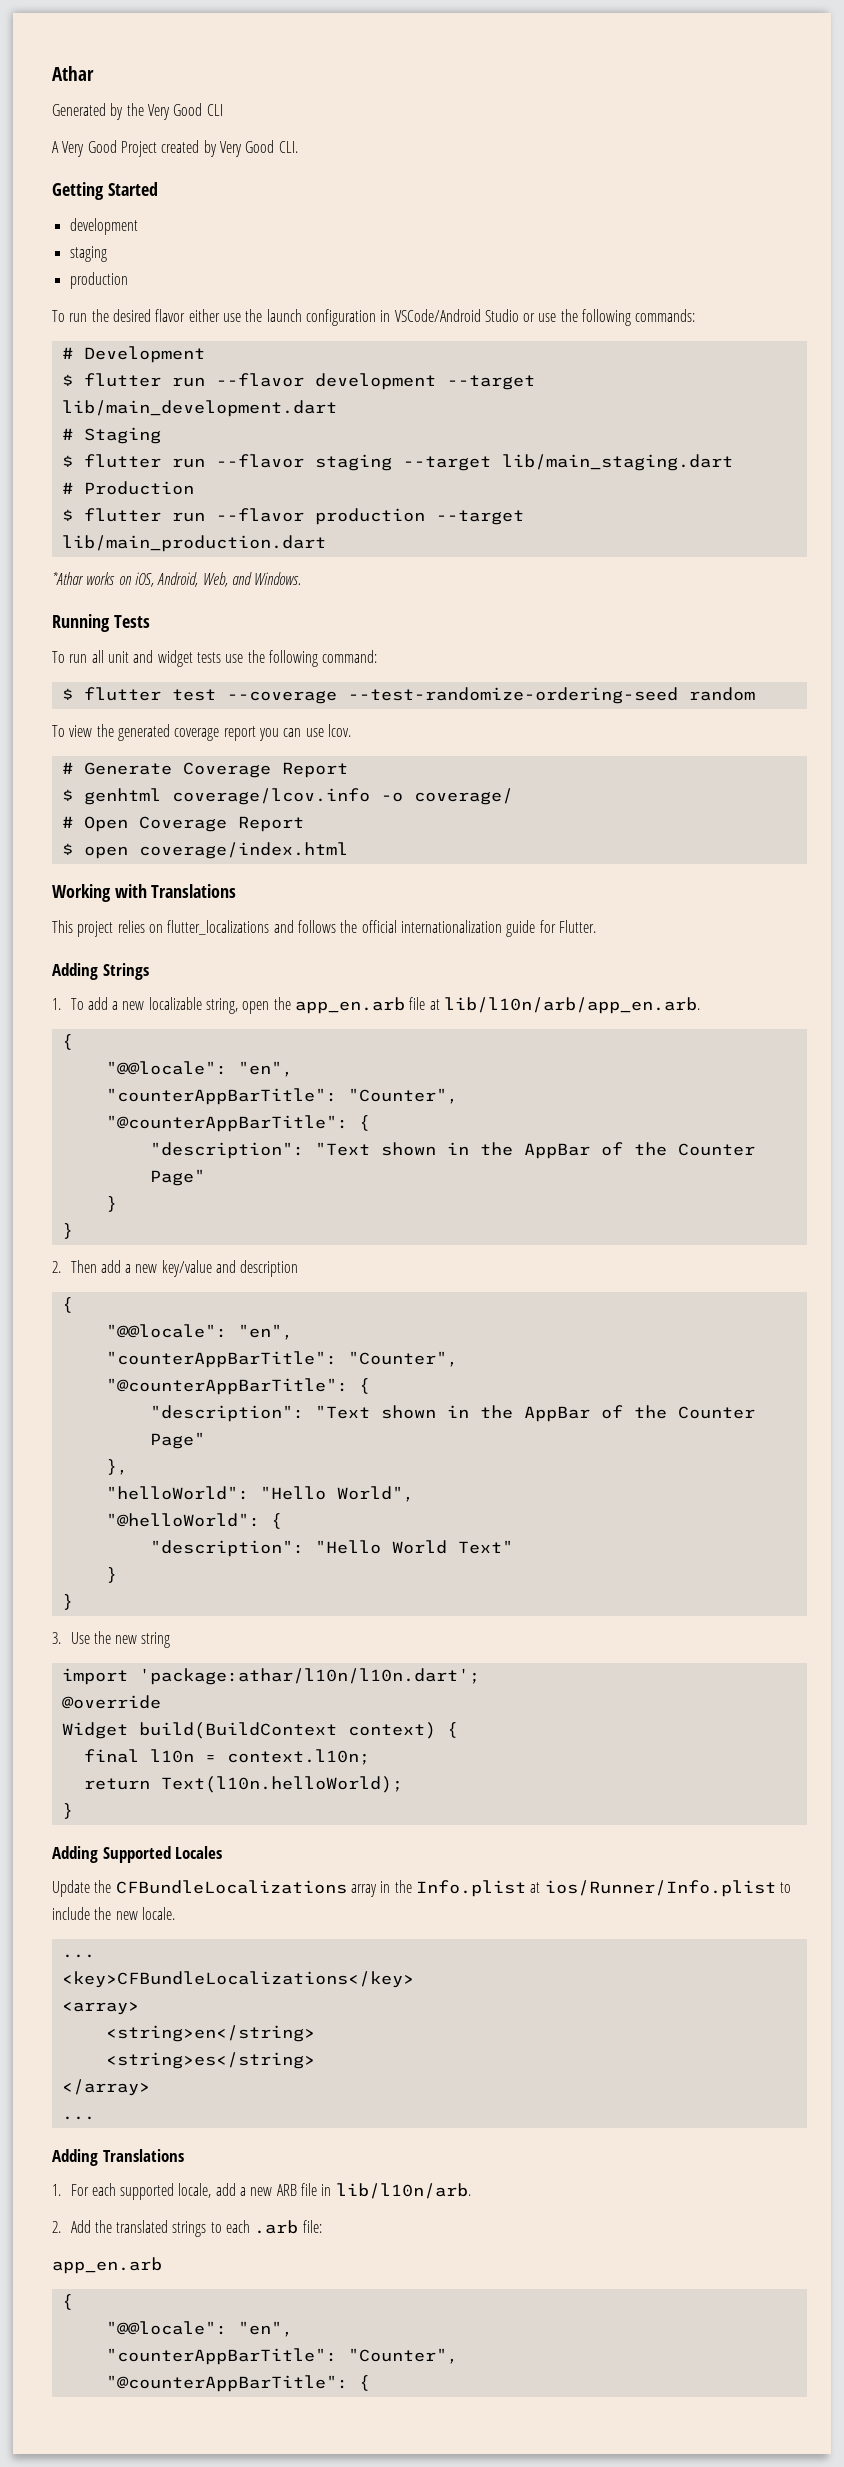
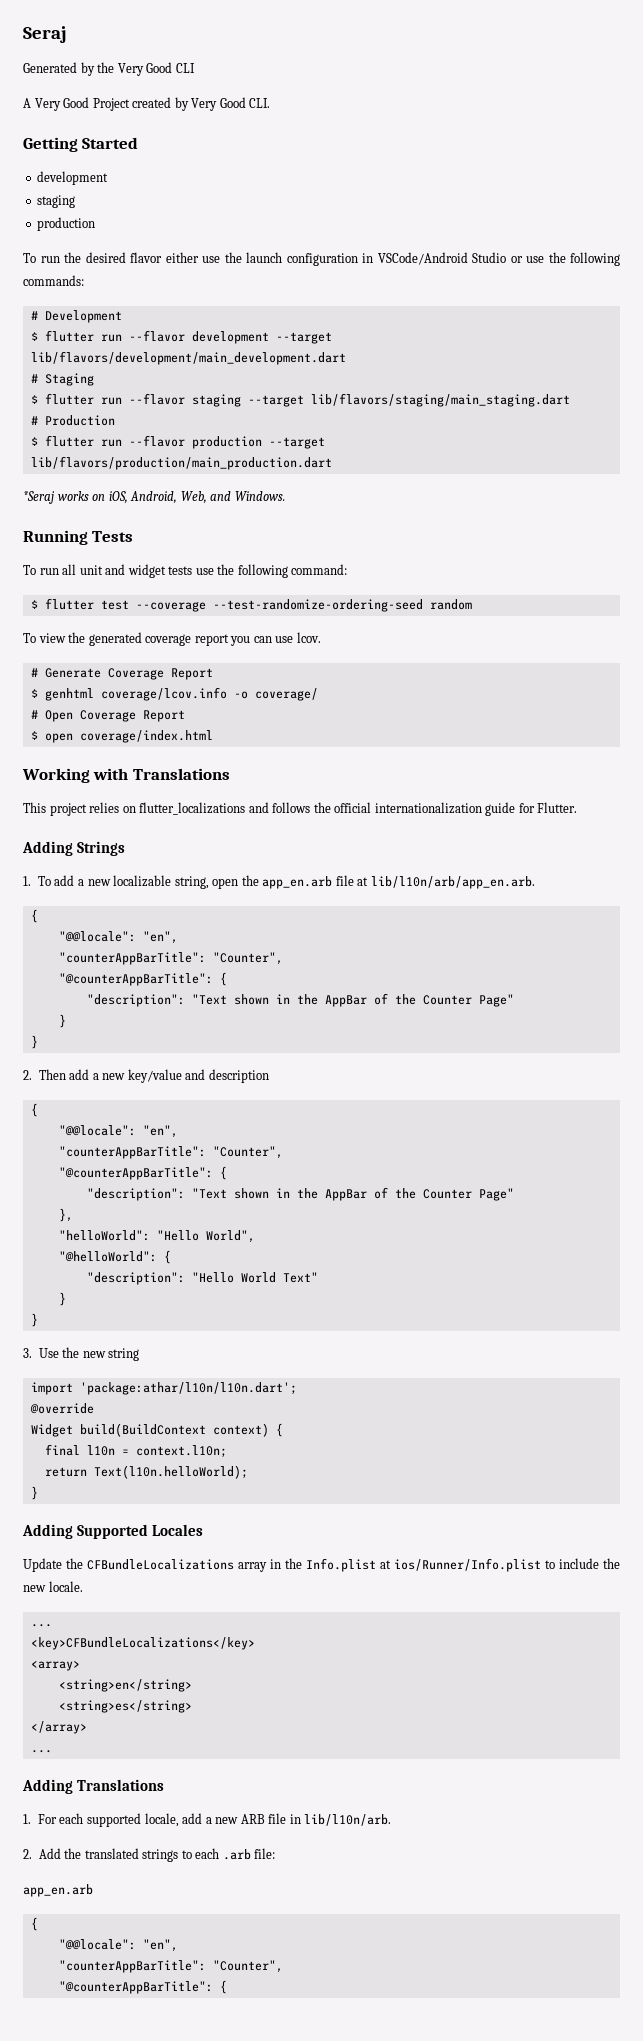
- Athar
+ Seraj
- $ flutter run --flavor development --target lib/main_development.dart
+ $ flutter run --flavor development --target lib/flavors/development/main_development.dart
- $ flutter run --flavor staging --target lib/main_staging.dart
+ $ flutter run --flavor staging --target lib/flavors/staging/main_staging.dart
- $ flutter run --flavor production --target lib/main_production.dart
- *Athar works on iOS, Android, Web, and Windows.
+ $ flutter run --flavor production --target lib/flavors/production/main_production.dart
+ *Seraj works on iOS, Android, Web, and Windows.

